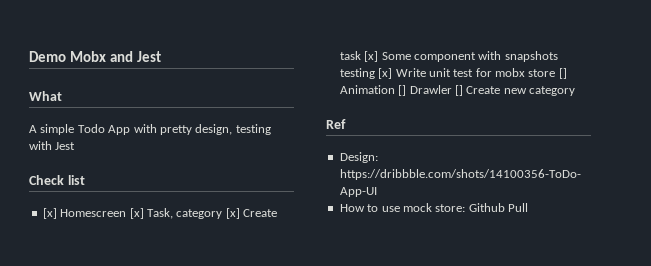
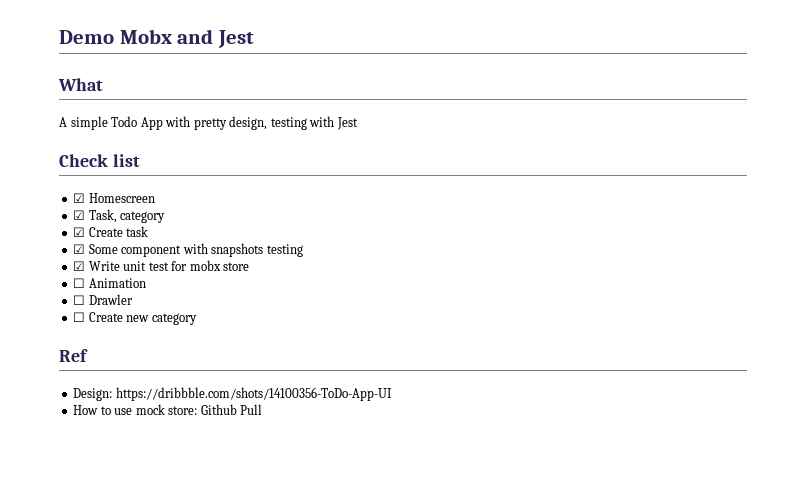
- [x] Homescreen [x] Task, category [x] Create task [x] Some component with snapshots testing [x] Write unit test for mobx store [] Animation [] Drawler [] Create new category
+ ☑ Homescreen
+ ☑ Task, category
+ ☑ Create task
+ ☑ Some component with snapshots testing
+ ☑ Write unit test for mobx store
+ ☐ Animation
+ ☐ Drawler
+ ☐ Create new category

